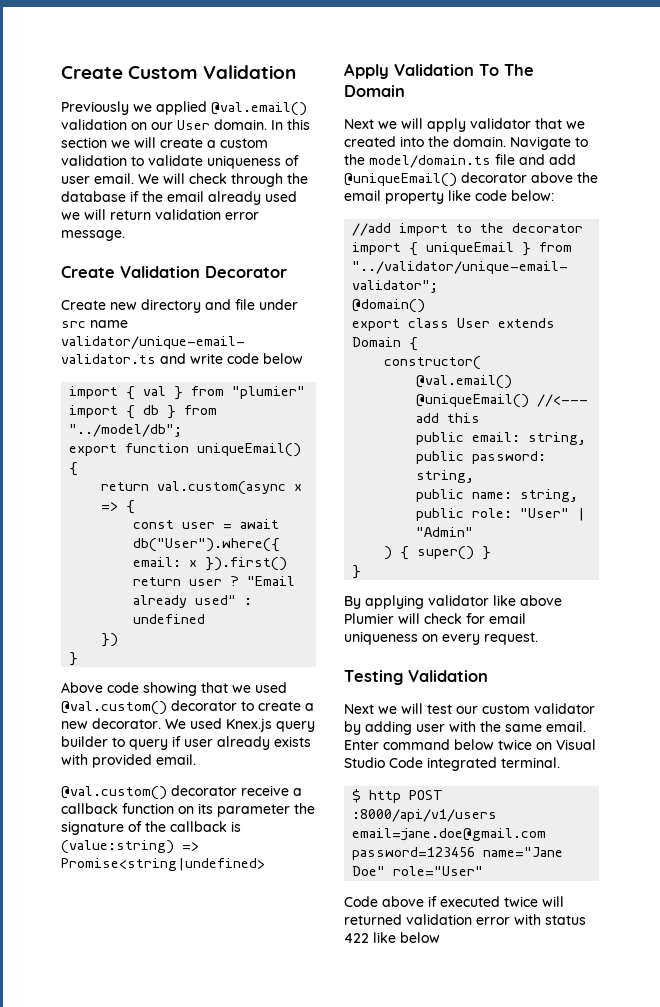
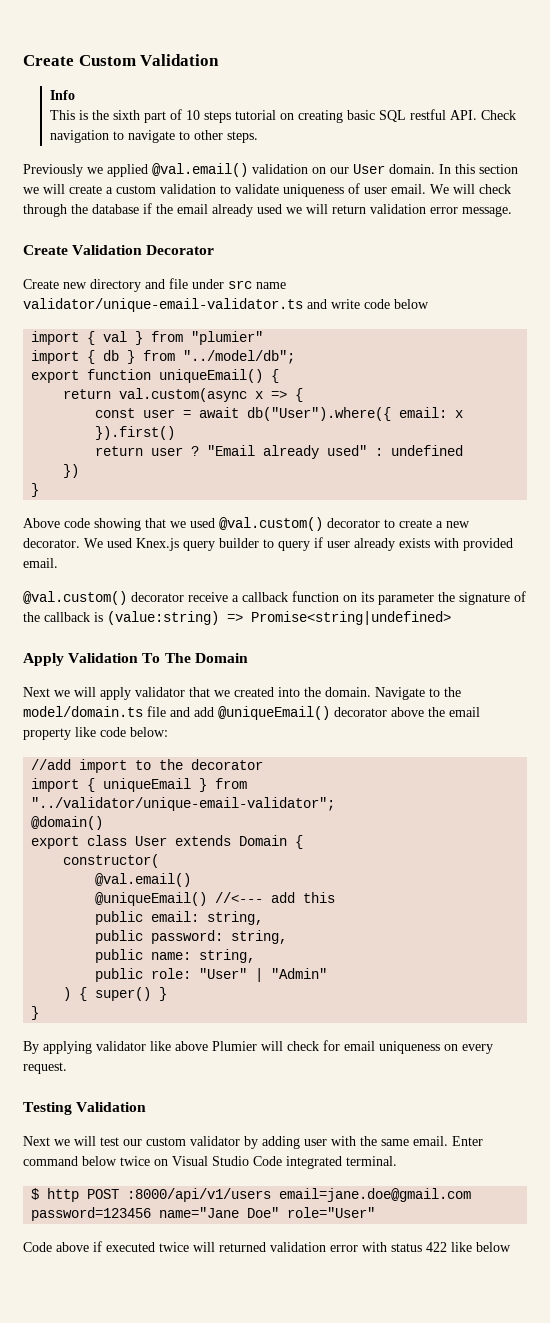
+ Info
+ This is the sixth part of 10 steps tutorial on creating basic SQL restful API. Check navigation to navigate to other steps.

